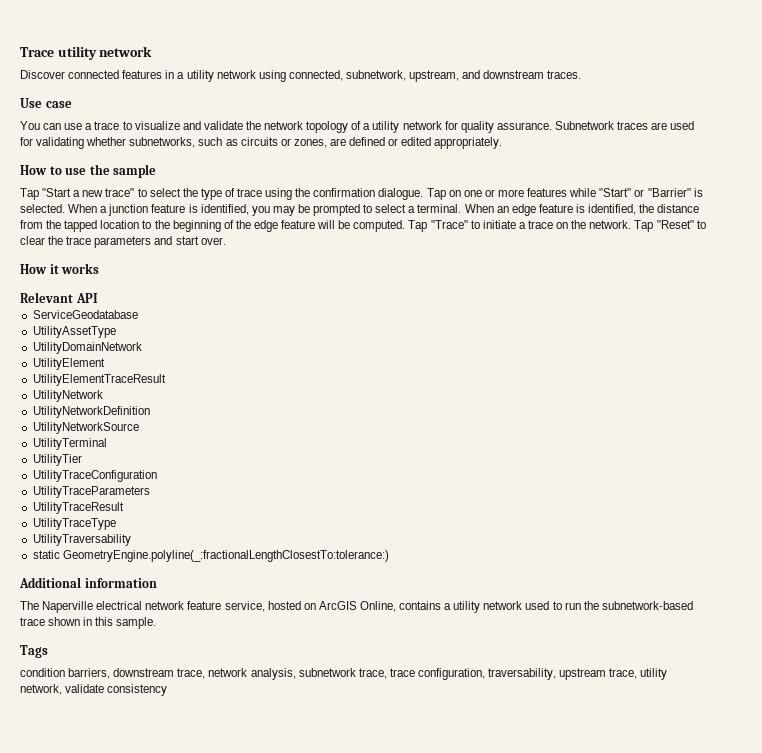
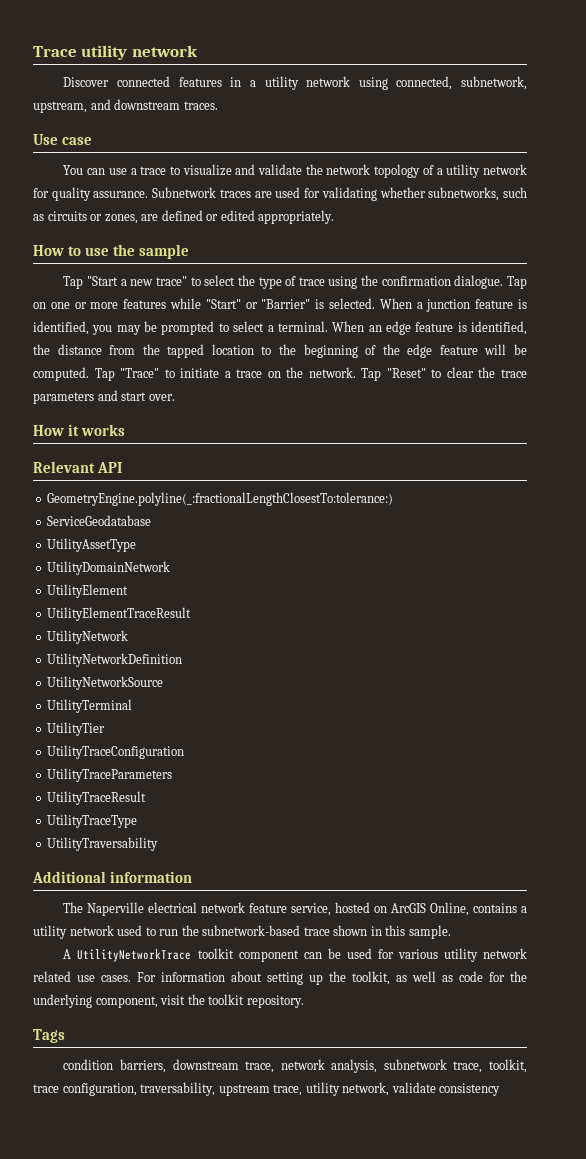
+ GeometryEngine.polyline(_:fractionalLengthClosestTo:tolerance:)
- static GeometryEngine.polyline(_:fractionalLengthClosestTo:tolerance:)
+ A UtilityNetworkTrace toolkit component can be used for various utility network related use cases. For information about setting up the toolkit, as well as code for the underlying component, visit the toolkit repository.
- condition barriers, downstream trace, network analysis, subnetwork trace, trace configuration, traversability, upstream trace, utility network, validate consistency
+ condition barriers, downstream trace, network analysis, subnetwork trace, toolkit, trace configuration, traversability, upstream trace, utility network, validate consistency

